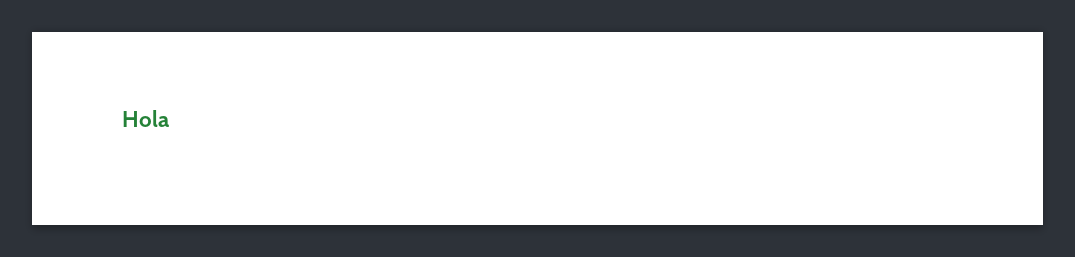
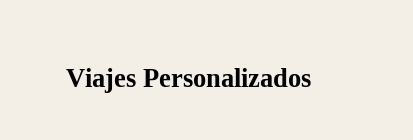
- Hola
+ Viajes Personalizados

